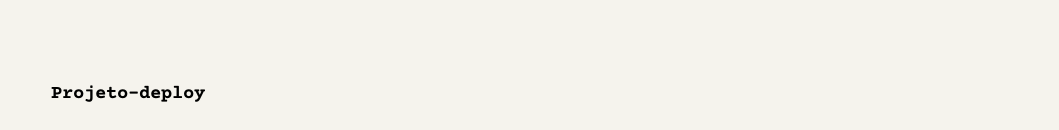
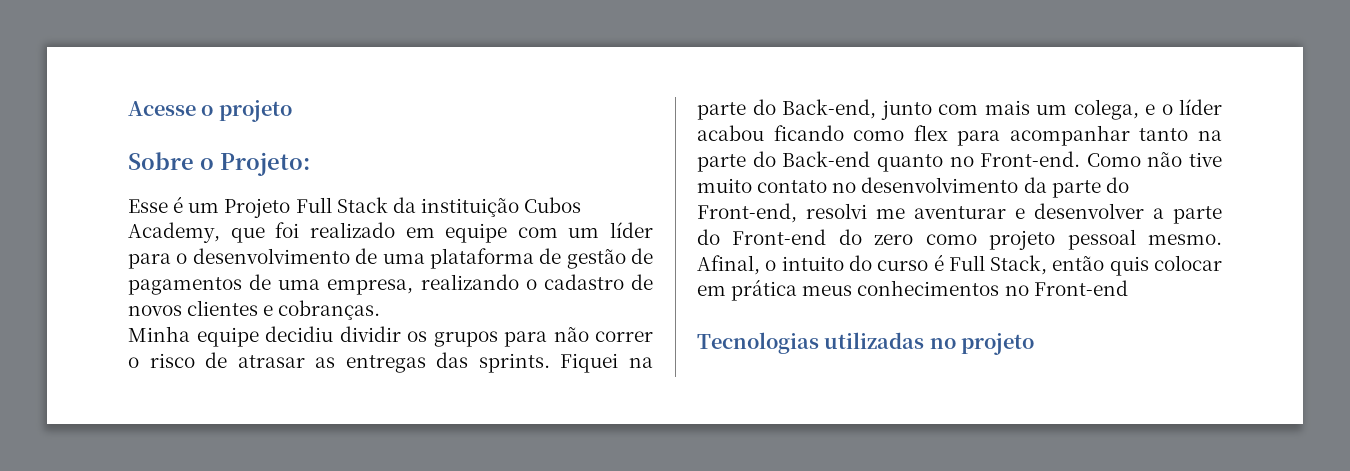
- Projeto-deploy
+ Acesse o projeto
+ Sobre o Projeto:
+ Esse é um Projeto Full Stack da instituição Cubos Academy, que foi realizado em equipe com um líder para o desenvolvimento de uma plataforma de gestão de pagamentos de uma empresa, realizando o cadastro de novos clientes e cobranças.
+ Minha equipe decidiu dividir os grupos para não correr o risco de atrasar as entregas das sprints. Fiquei na parte do Back-end, junto com mais um colega, e o líder acabou ficando como flex para acompanhar tanto na parte do Back-end quanto no Front-end. Como não tive muito contato no desenvolvimento da parte do Front-end, resolvi me aventurar e desenvolver a parte do Front-end do zero como projeto pessoal mesmo. Afinal, o intuito do curso é Full Stack, então quis colocar em prática meus conhecimentos no Front-end
+ Tecnologias utilizadas no projeto

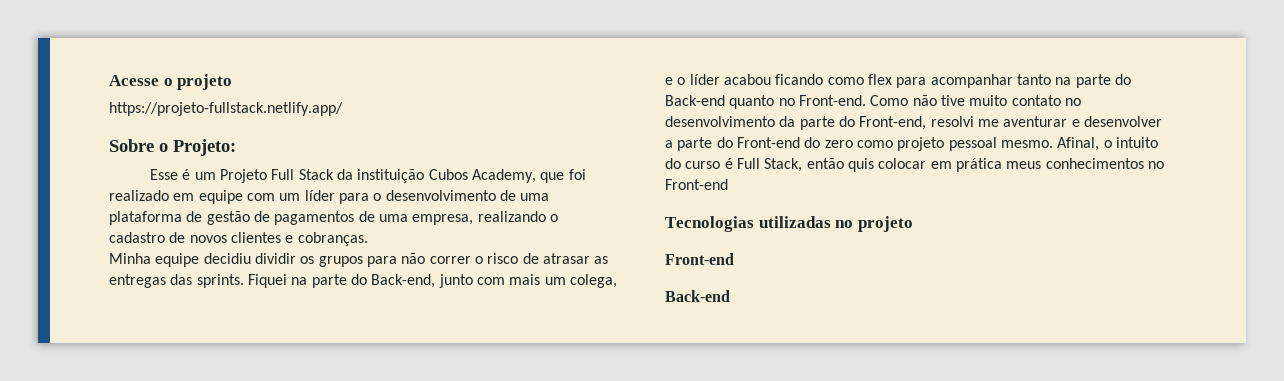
+ https://projeto-fullstack.netlify.app/
  Tecnologias utilizadas no projeto
+ Front-end
+ Back-end

